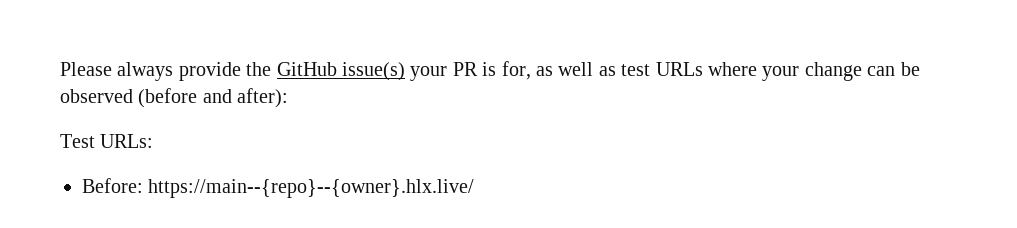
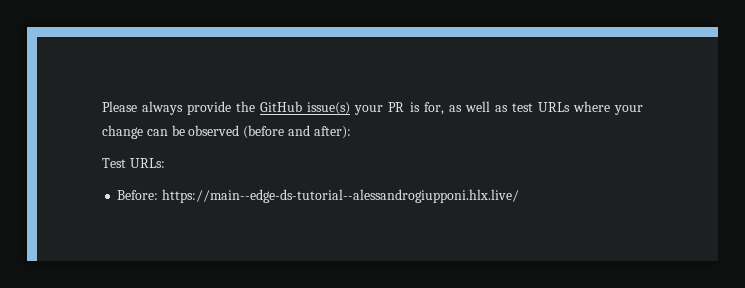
- Before: https://main--{repo}--{owner}.hlx.live/
+ Before: https://main--edge-ds-tutorial--alessandrogiupponi.hlx.live/

